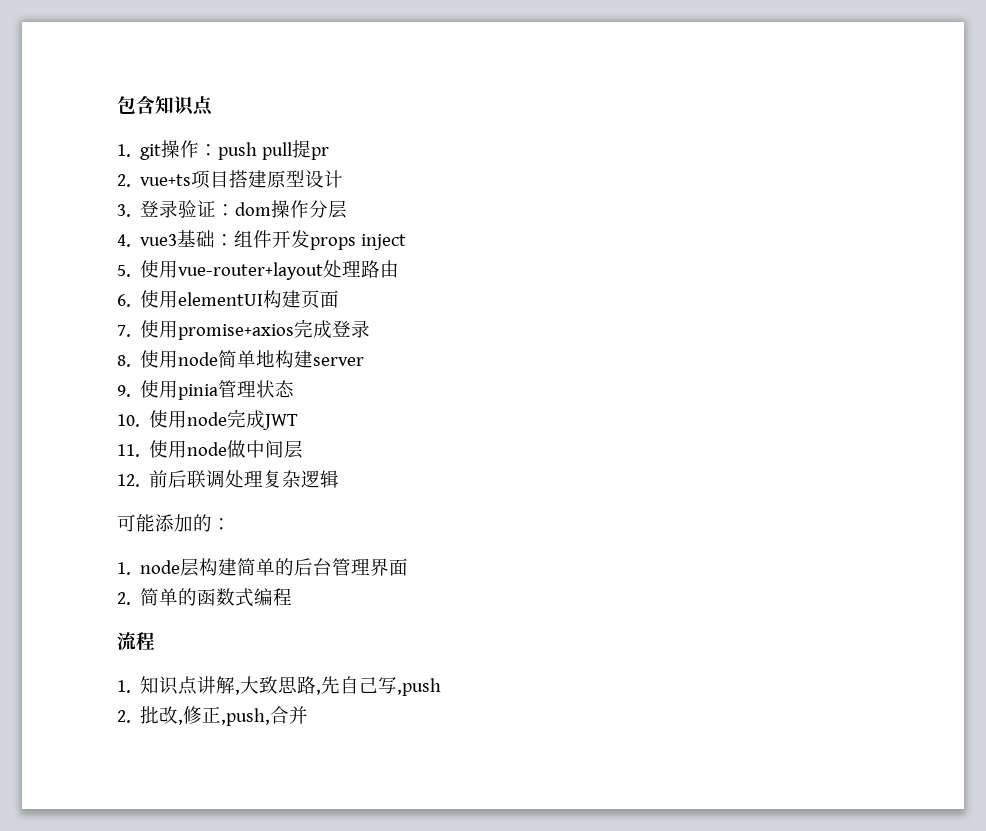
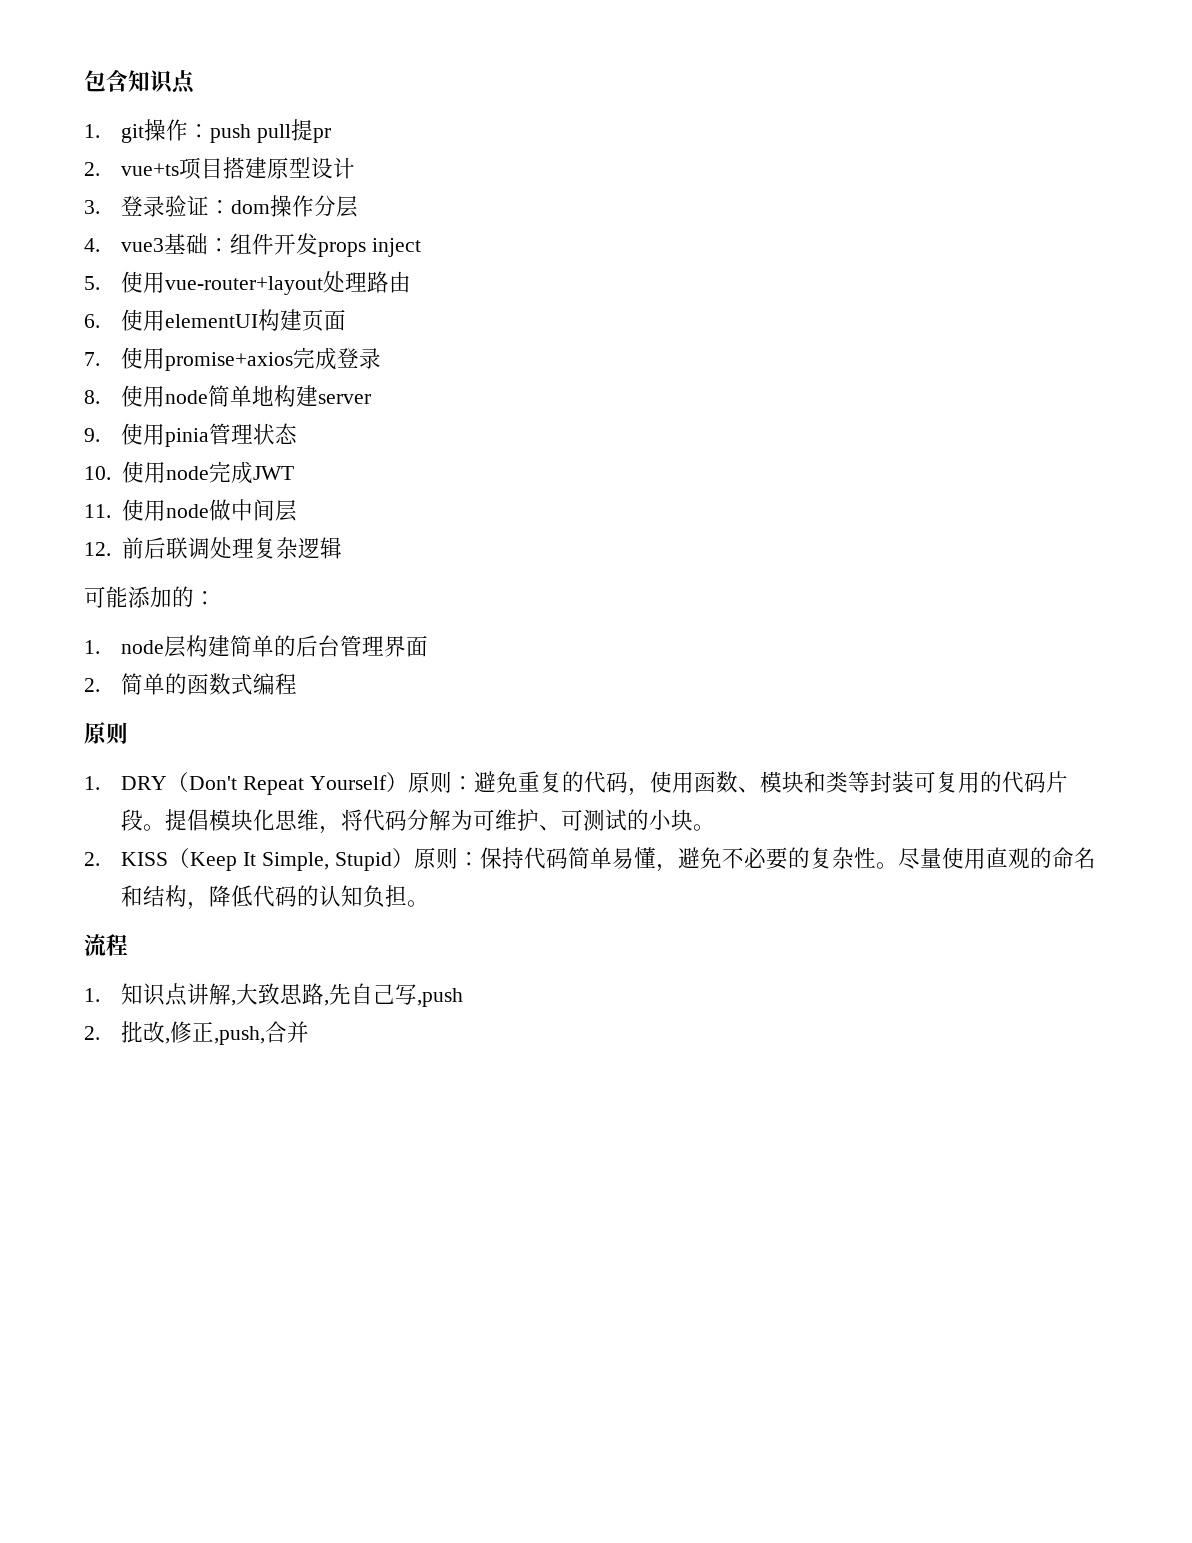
  2.简单的函数式编程
+ 原则
+ 1. DRY（Don't Repeat Yourself）原则：避免重复的代码，使用函数、模块和类等封装可复用的代码片段。提倡模块化思维，将代码分解为可维护、可测试的小块。
+ 2. KISS（Keep It Simple, Stupid）原则：保持代码简单易懂，避免不必要的复杂性。尽量使用直观的命名和结构，降低代码的认知负担。

